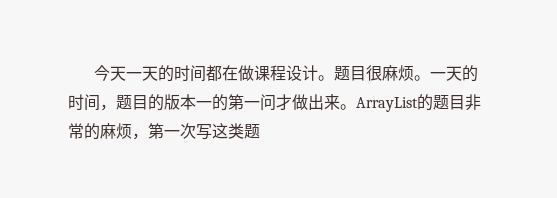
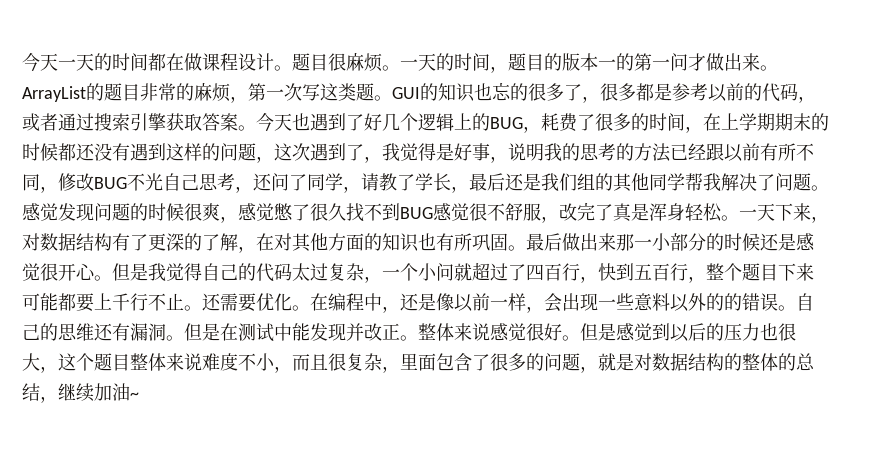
- ArrayList的题目非常的麻烦，第一次写这类题
+ ArrayList的题目非常的麻烦，第一次写这类题。GUI的知识也忘的很多了，很多都是参考以前的代码，或者通过搜索引擎获取答案。今天也遇到了好几个逻辑上的BUG，耗费了很多的时间，在上学期期末的时候都还没有遇到这样的问题，这次遇到了，我觉得是好事，说明我的思考的方法已经跟以前有所不同，修改BUG不光自己思考，还问了同学，请教了学长，最后还是我们组的其他同学帮我解决了问题。感觉发现问题的时候很爽，感觉憋了很久找不到BUG感觉很不舒服，改完了真是浑身轻松。一天下来，对数据结构有了更深的了解，在对其他方面的知识也有所巩固。最后做出来那一小部分的时候还是感觉很开心。但是我觉得自己的代码太过复杂，一个小问就超过了四百行，快到五百行，整个题目下来可能都要上千行不止。还需要优化。在编程中，还是像以前一样，会出现一些意料以外的的错误。自己的思维还有漏洞。但是在测试中能发现并改正。整体来说感觉很好。但是感觉到以后的压力也很大，这个题目整体来说难度不小，而且很复杂，里面包含了很多的问题，就是对数据结构的整体的总结，继续加油~

